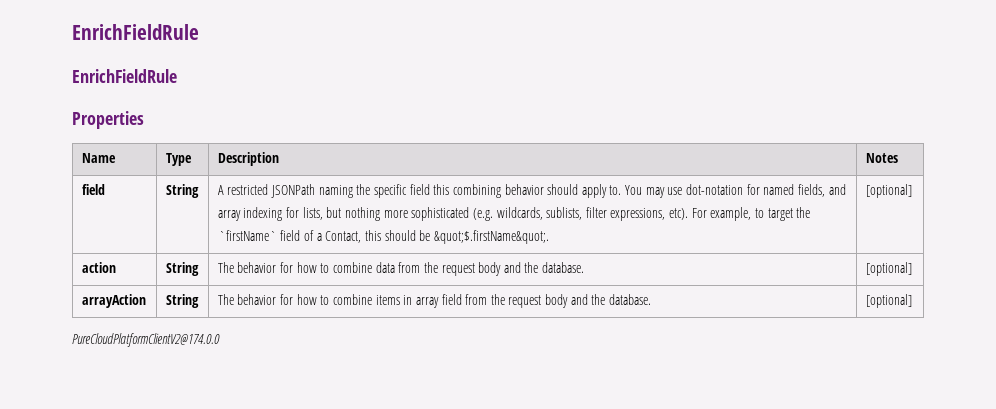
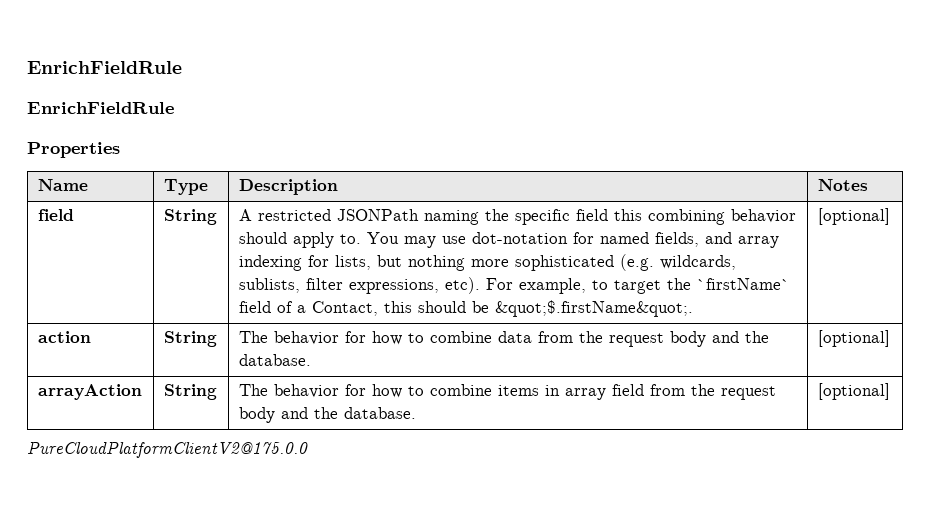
- PureCloudPlatformClientV2@174.0.0
+ PureCloudPlatformClientV2@175.0.0

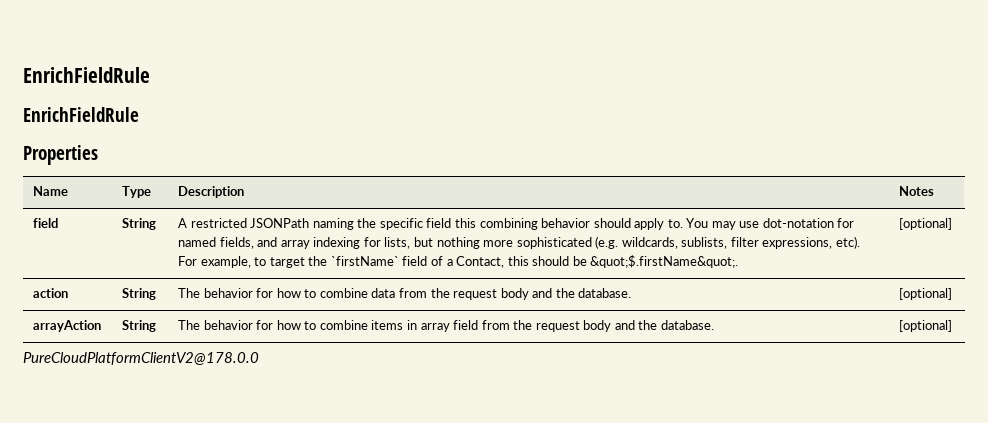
- PureCloudPlatformClientV2@175.0.0
+ PureCloudPlatformClientV2@178.0.0

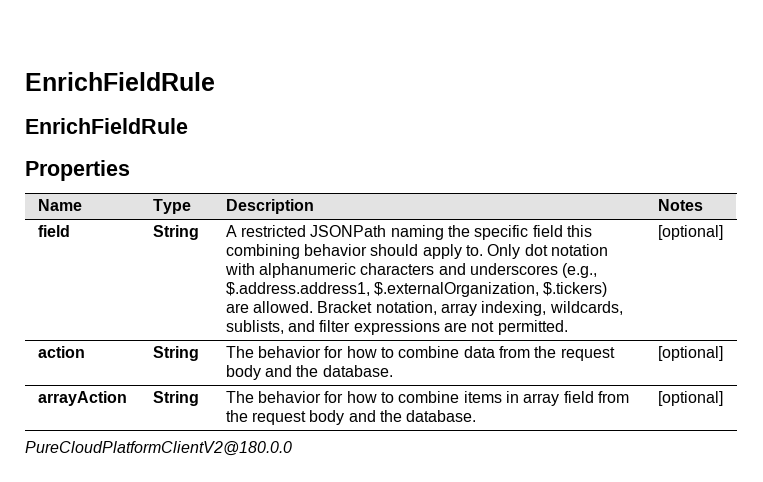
- You may use dot-notation for named fields, and array indexing for lists, but nothing more sophisticated (e.g. wildcards, sublists, filter expressions, etc). For example, to target the `firstName` field of a Contact, this should be &quot;$.firstName&quot;.
+ Only dot notation with alphanumeric characters and underscores (e.g., $.address.address1, $.externalOrganization, $.tickers) are allowed. Bracket notation, array indexing, wildcards, sublists, and filter expressions are not permitted.
- PureCloudPlatformClientV2@178.0.0
+ PureCloudPlatformClientV2@180.0.0

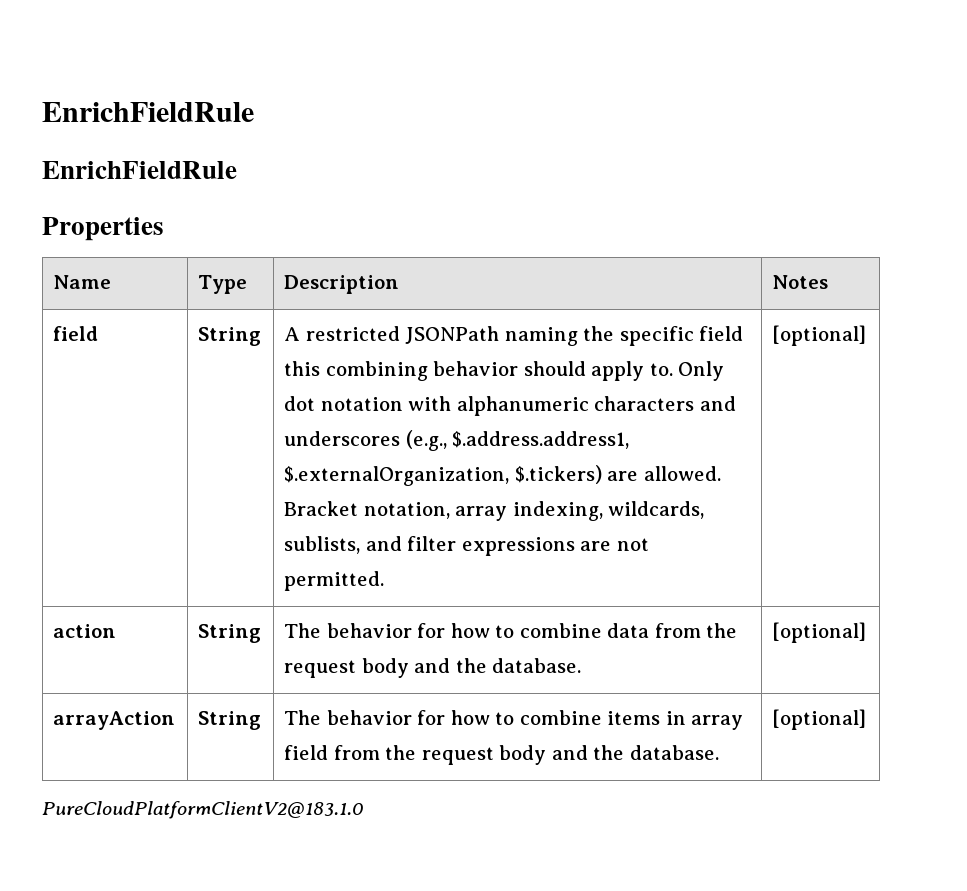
- PureCloudPlatformClientV2@180.0.0
+ PureCloudPlatformClientV2@183.1.0

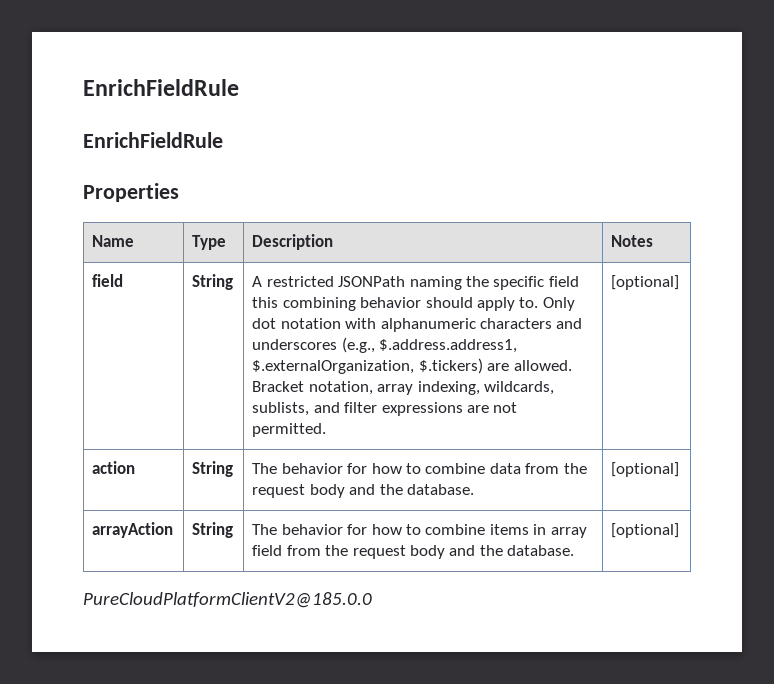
- PureCloudPlatformClientV2@183.1.0
+ PureCloudPlatformClientV2@185.0.0

